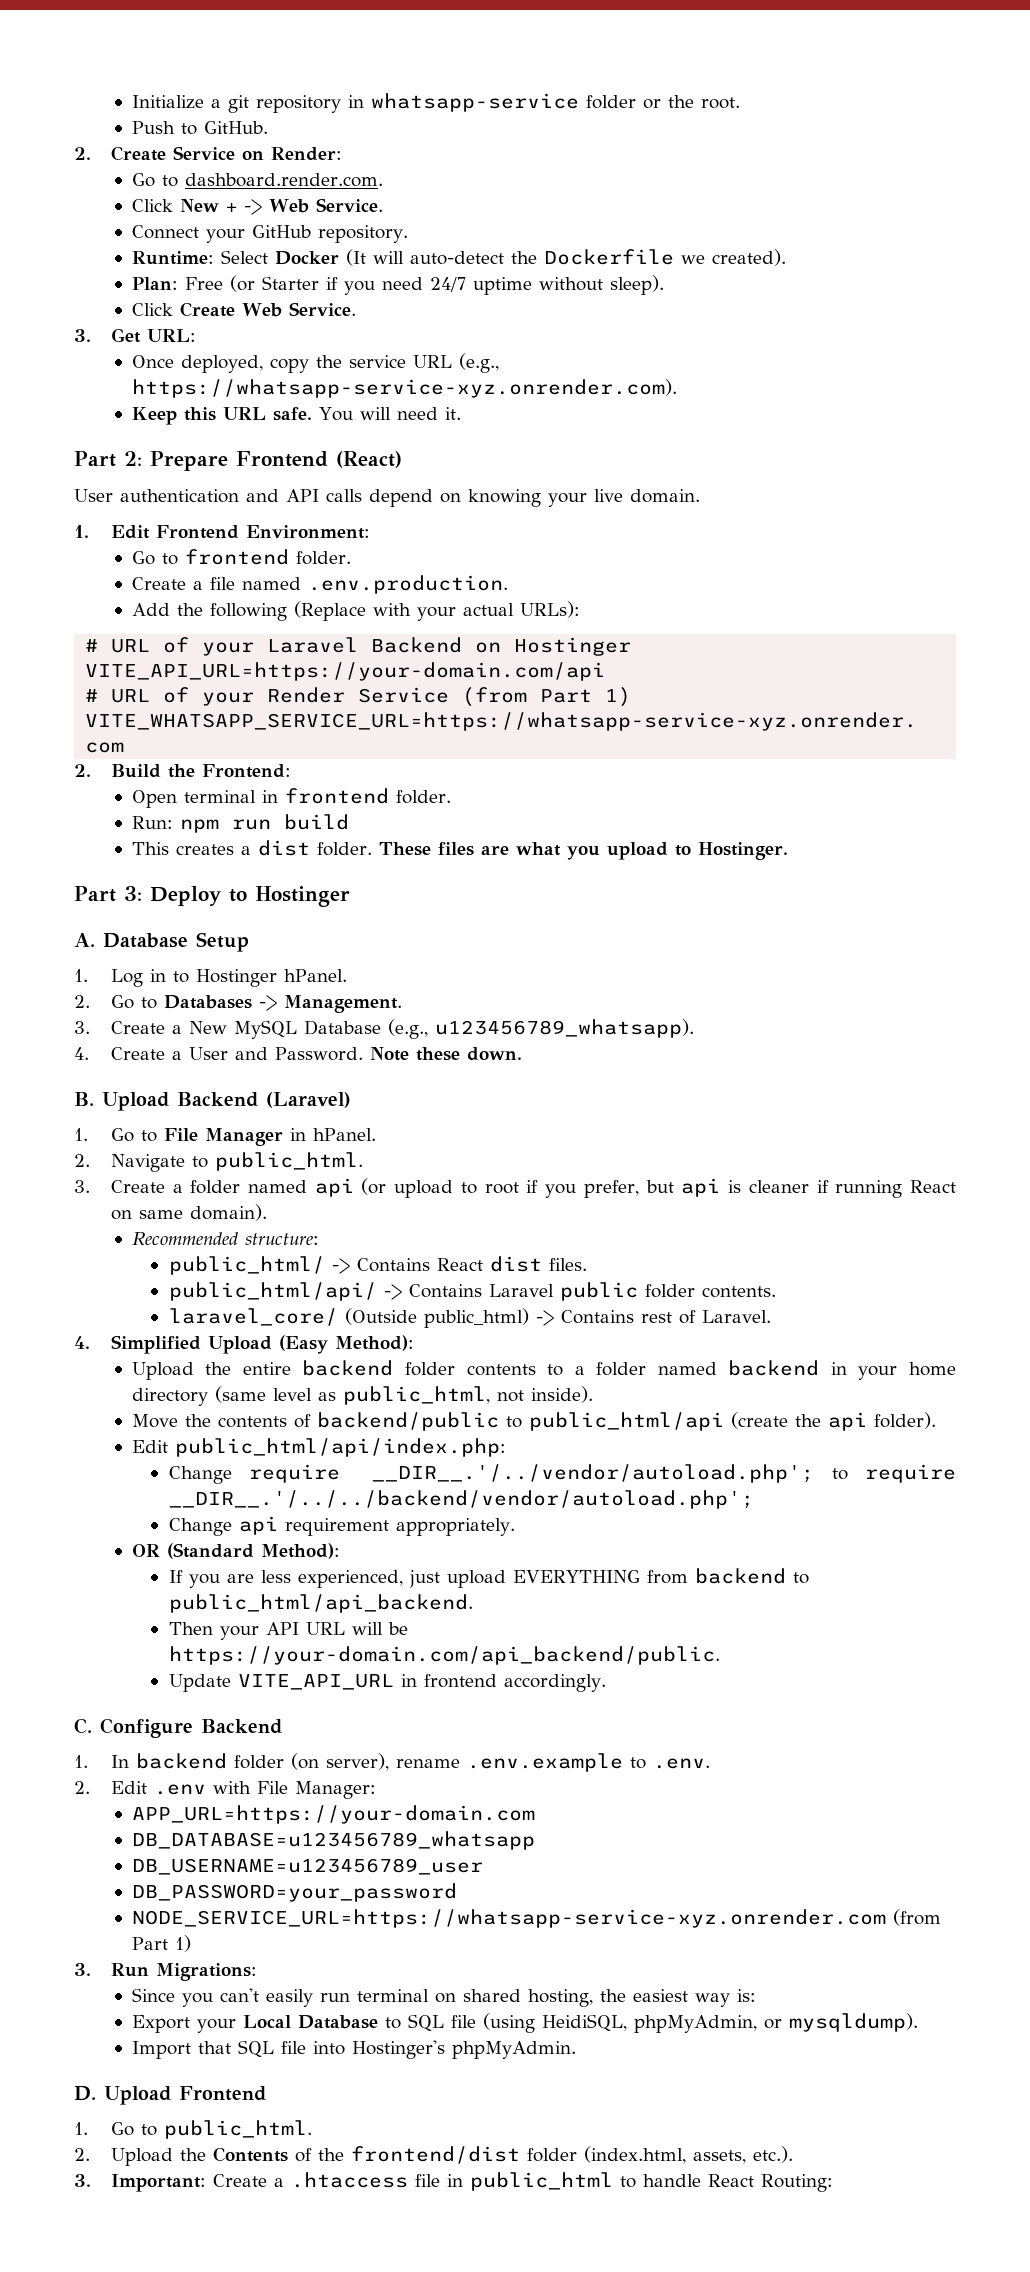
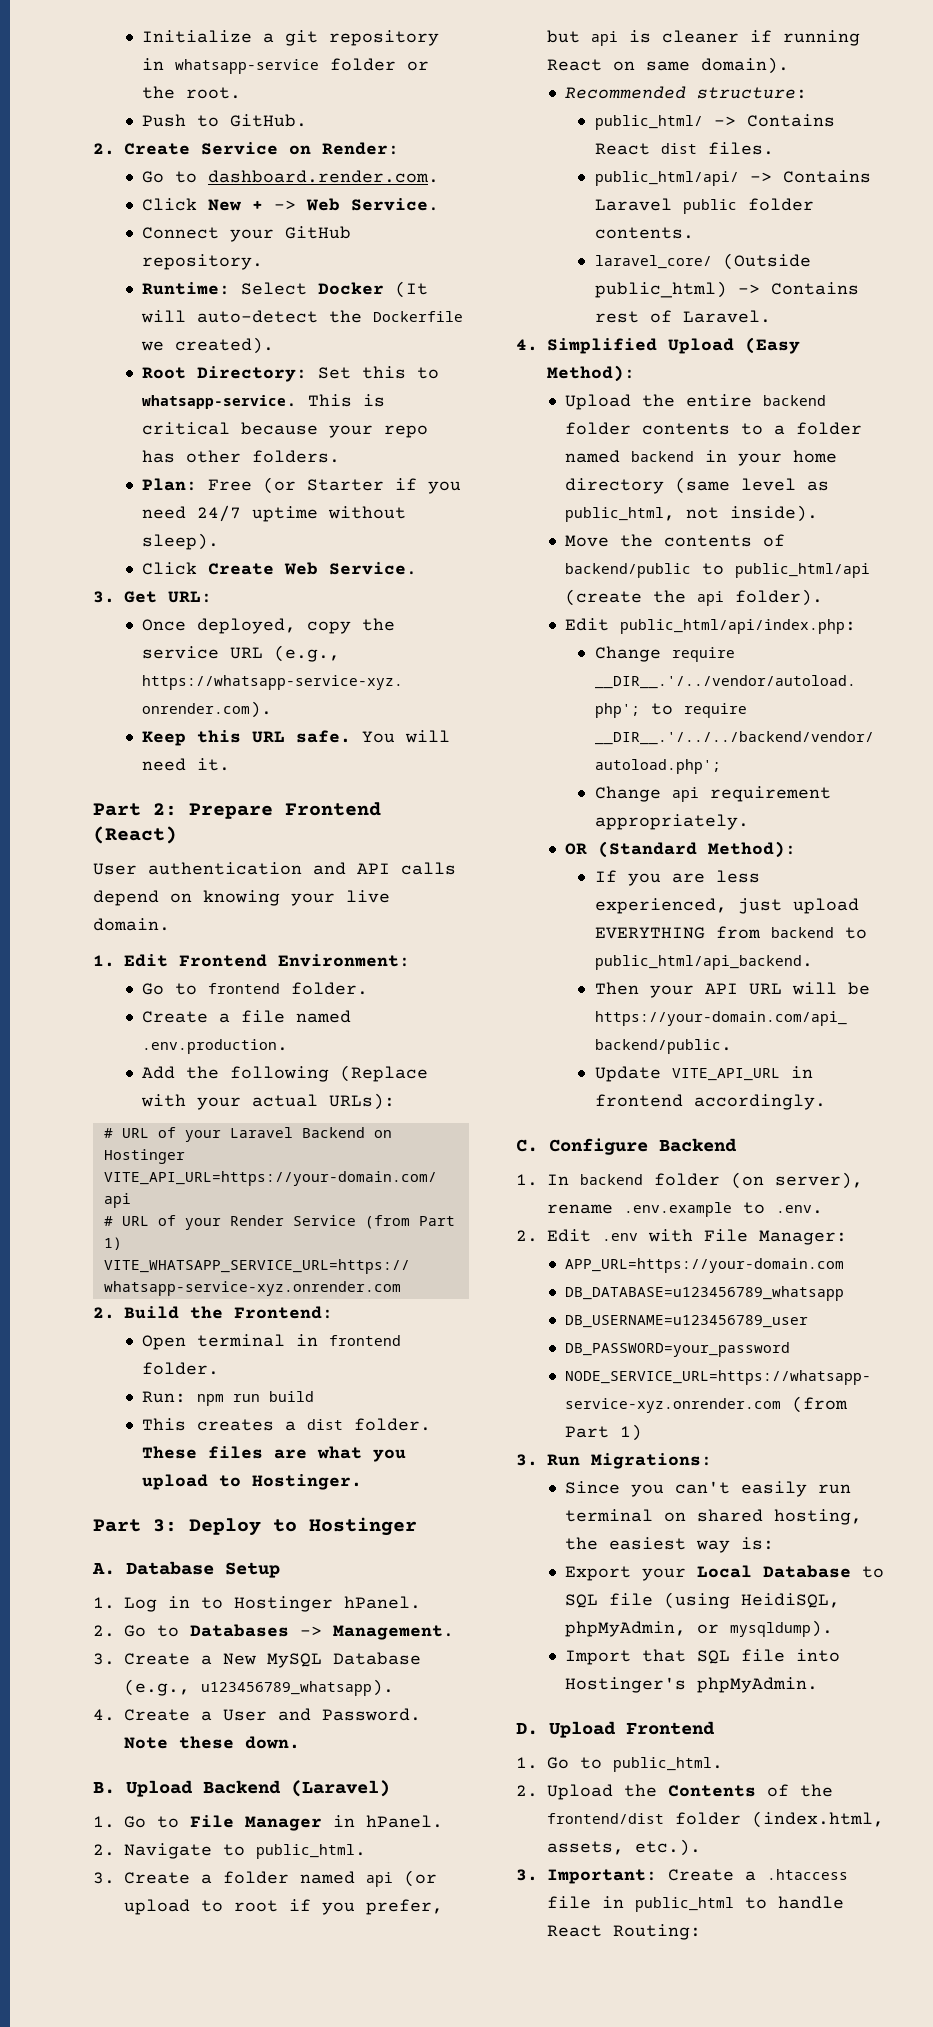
+ Root Directory: Set this to whatsapp-service. This is critical because your repo has other folders.

